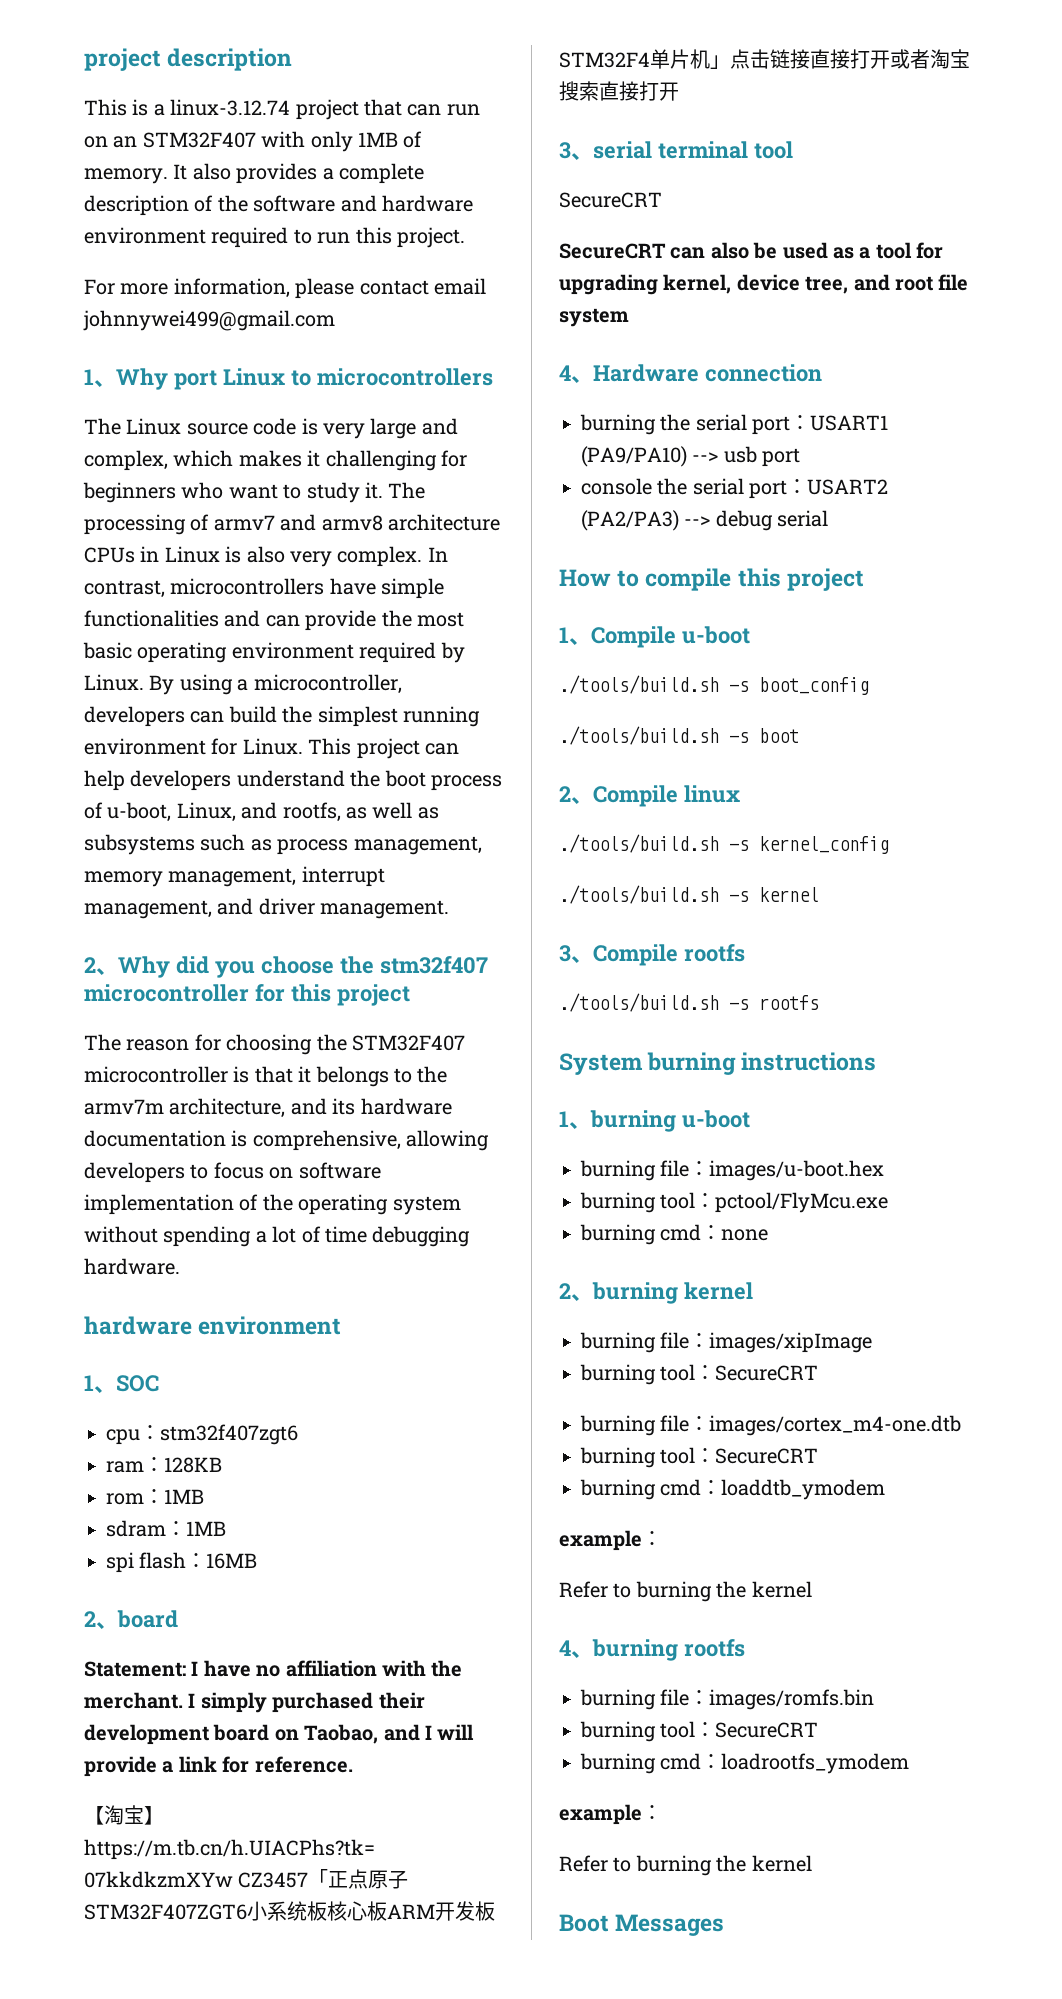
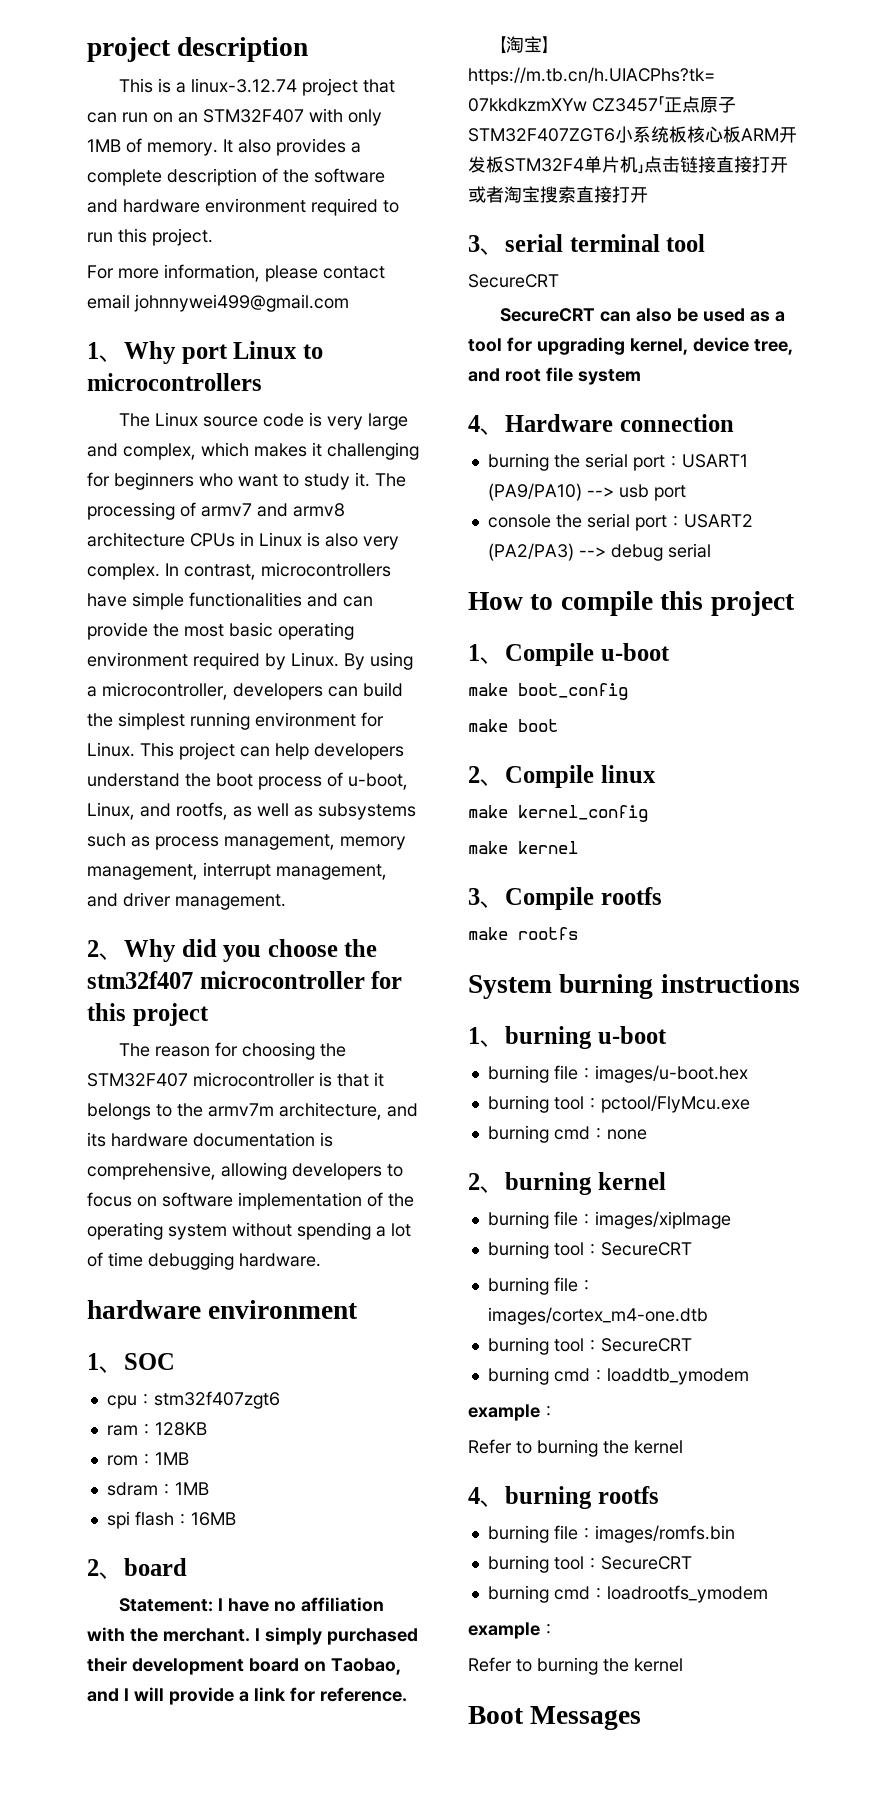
- ./tools/build.sh -s boot_config
+ make boot_config
- ./tools/build.sh -s boot
+ make boot
- ./tools/build.sh -s kernel_config
+ make kernel_config
- ./tools/build.sh -s kernel
+ make kernel
- ./tools/build.sh -s rootfs
+ make rootfs

